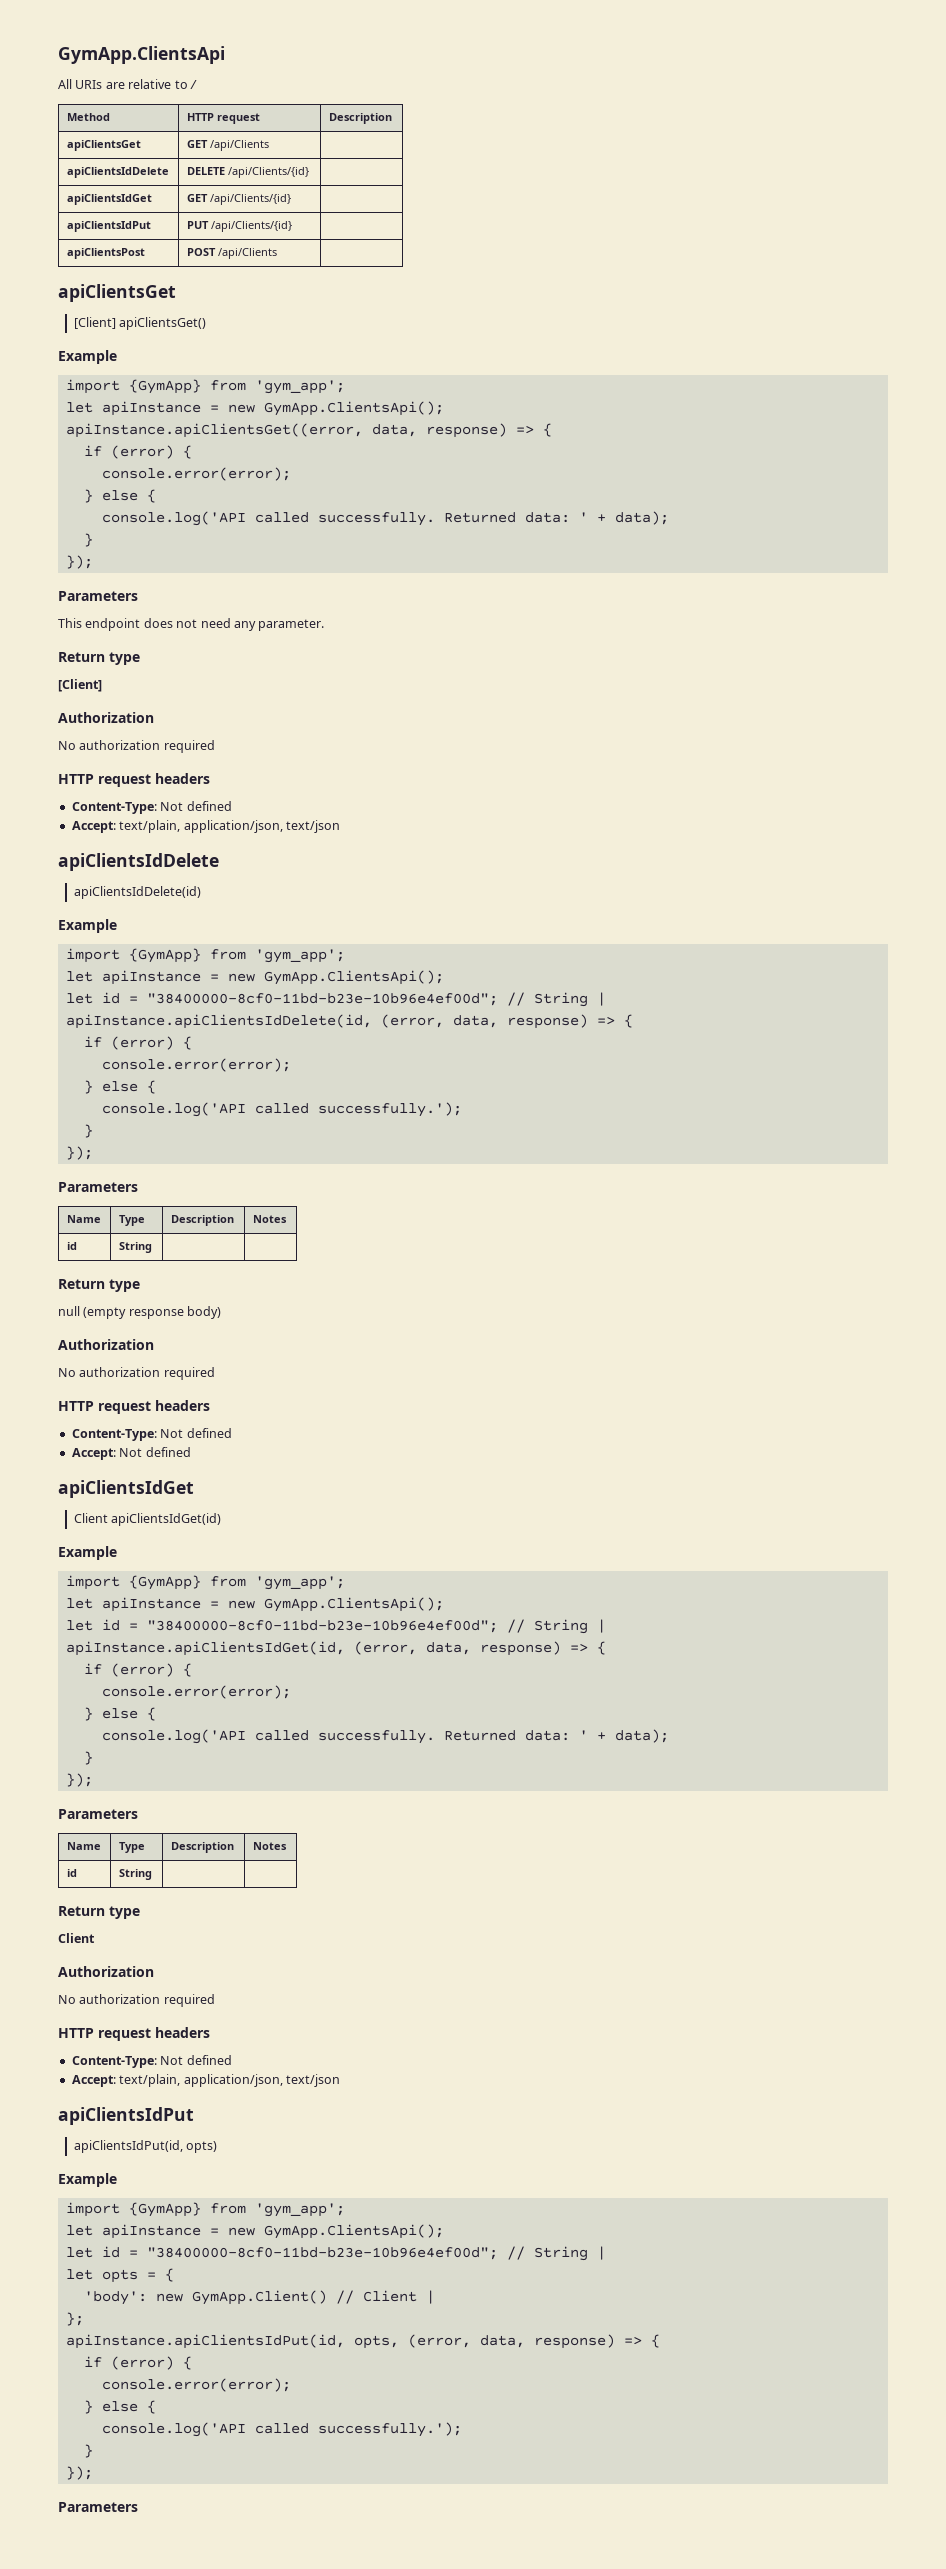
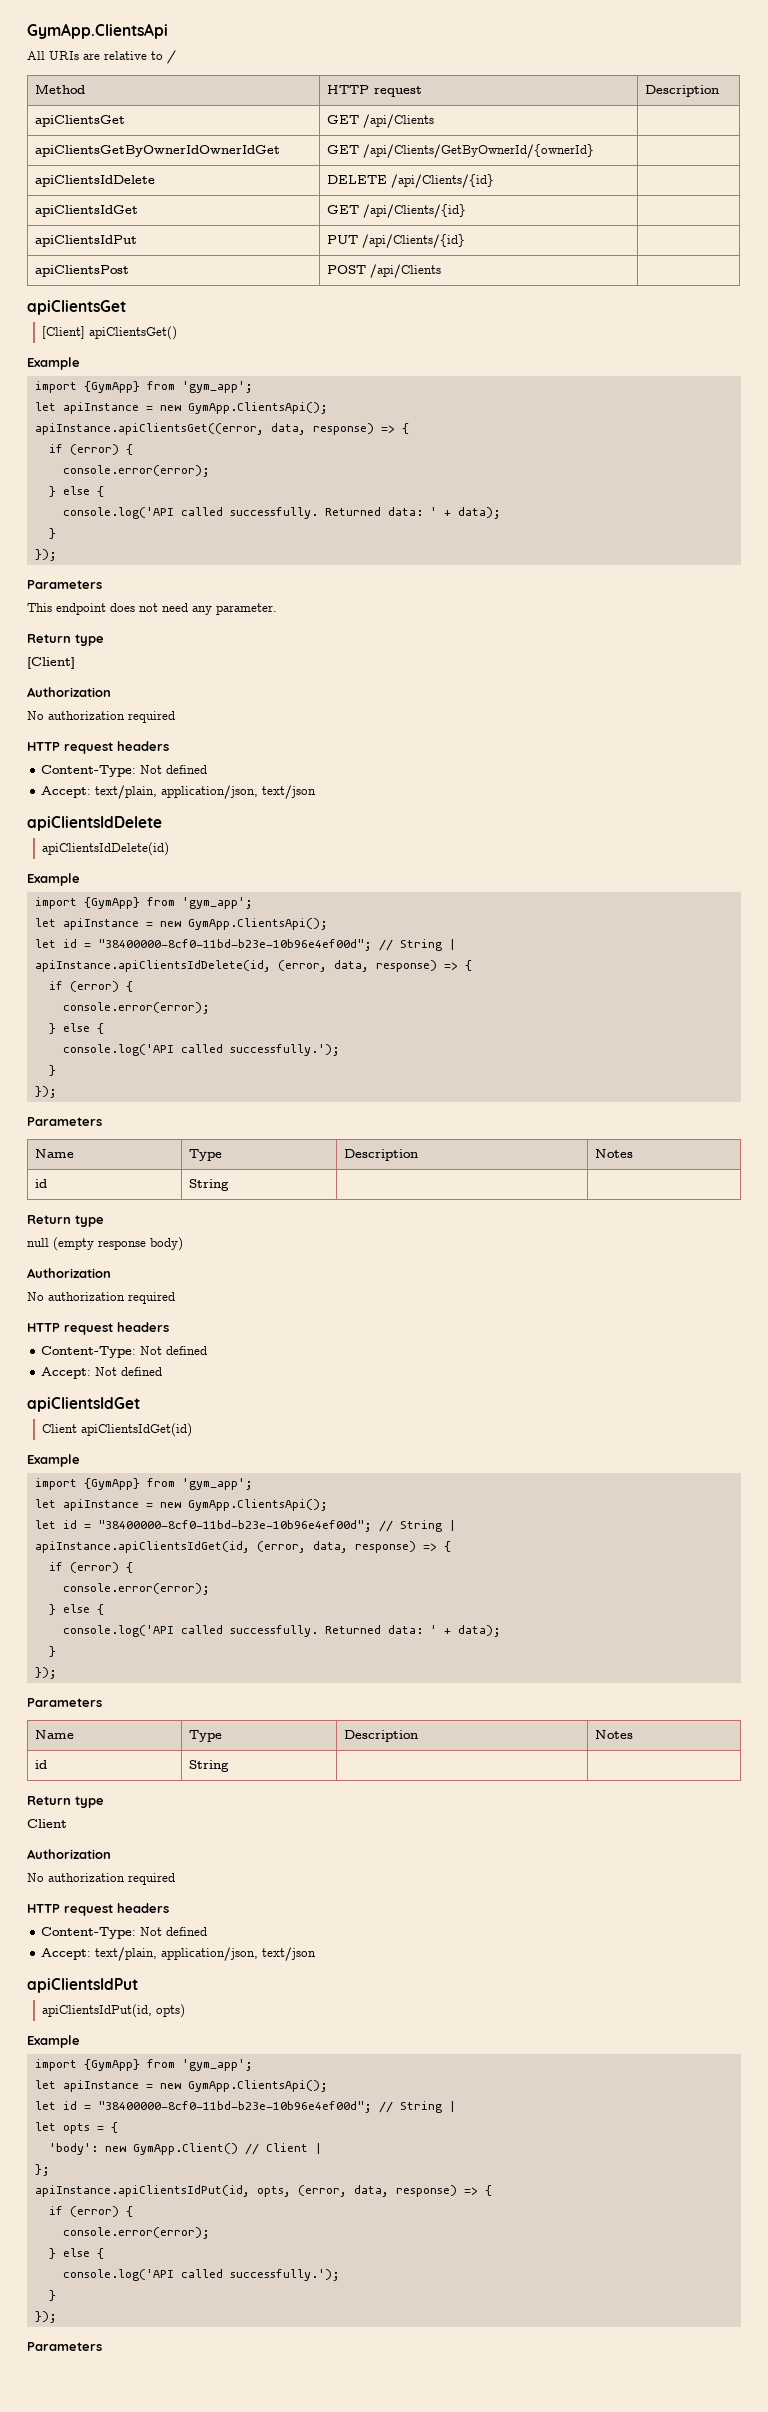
+ apiClientsGetByOwnerIdOwnerIdGet | GET /api/Clients/GetByOwnerId/{ownerId} |

